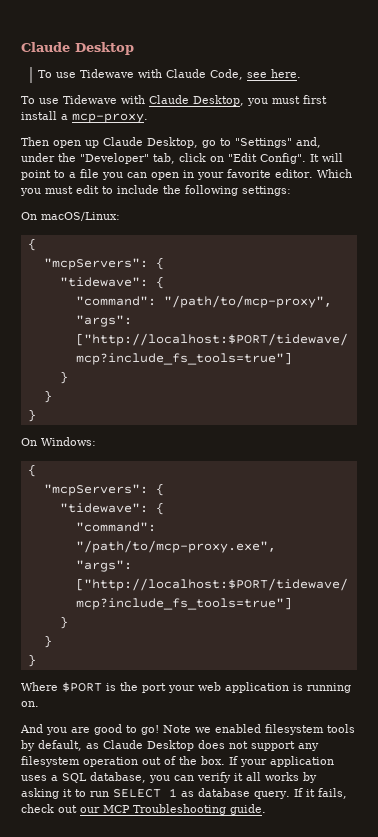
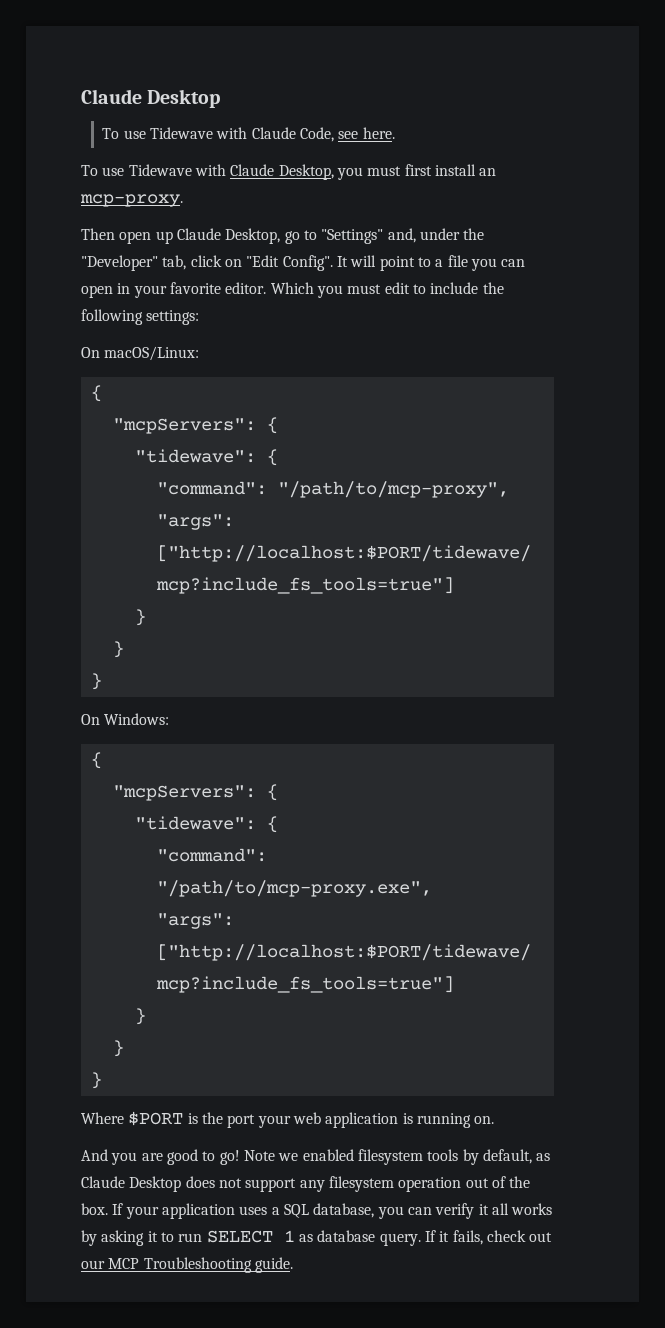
- To use Tidewave with Claude Desktop, you must first install a mcp-proxy.
+ To use Tidewave with Claude Desktop, you must first install an mcp-proxy.

